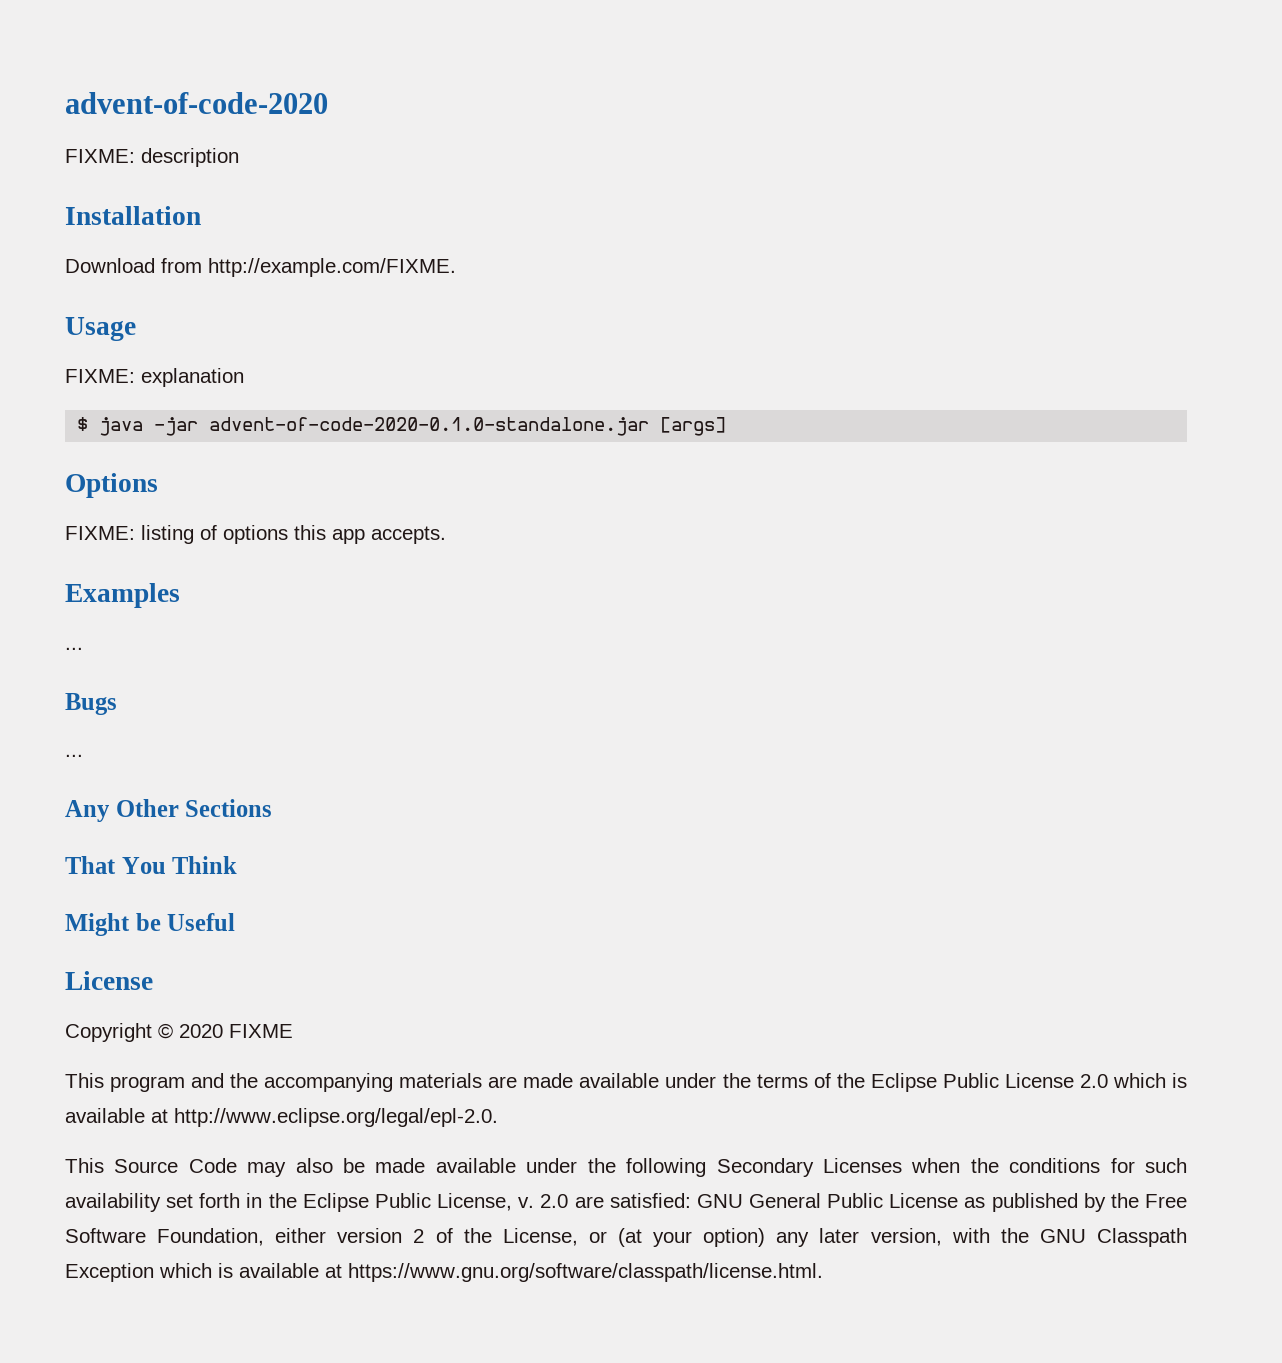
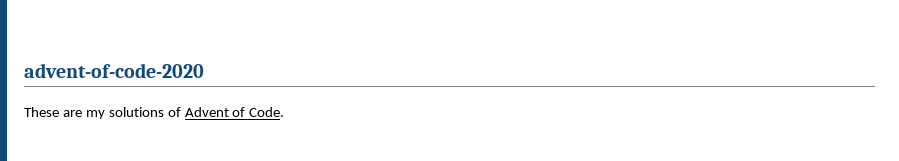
- FIXME: description
- Installation
- Download from http://example.com/FIXME.
- Usage
- FIXME: explanation
- $ java -jar advent-of-code-2020-0.1.0-standalone.jar [args]
- Options
- FIXME: listing of options this app accepts.
- Examples
- ...
- Bugs
- ...
- Any Other Sections
- That You Think
- Might be Useful
- License
- Copyright © 2020 FIXME
- This program and the accompanying materials are made available under the terms of the Eclipse Public License 2.0 which is available at http://www.eclipse.org/legal/epl-2.0.
- This Source Code may also be made available under the following Secondary Licenses when the conditions for such availability set forth in the Eclipse Public License, v. 2.0 are satisfied: GNU General Public License as published by the Free Software Foundation, either version 2 of the License, or (at your option) any later version, with the GNU Classpath Exception which is available at https://www.gnu.org/software/classpath/license.html.
+ These are my solutions of Advent of Code.

